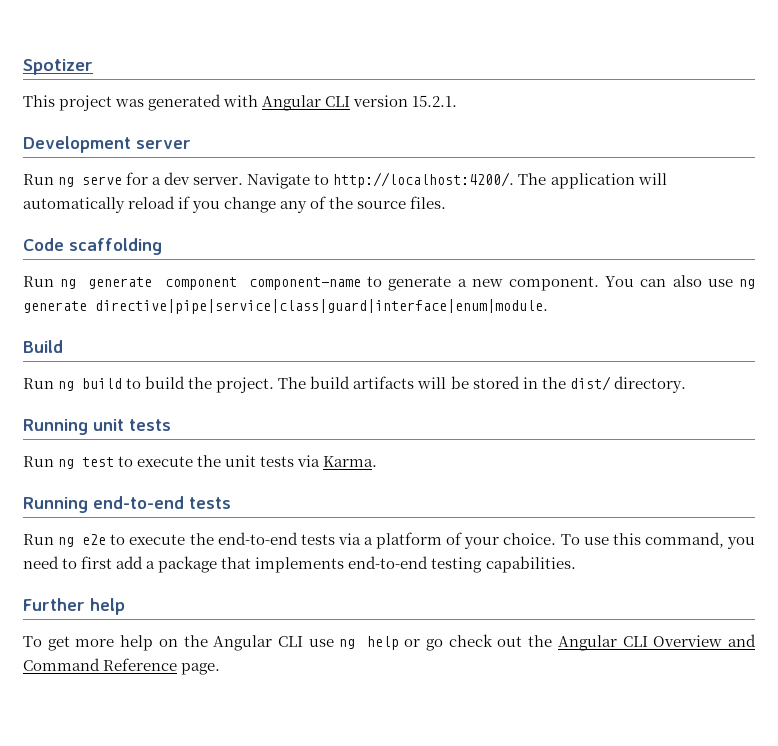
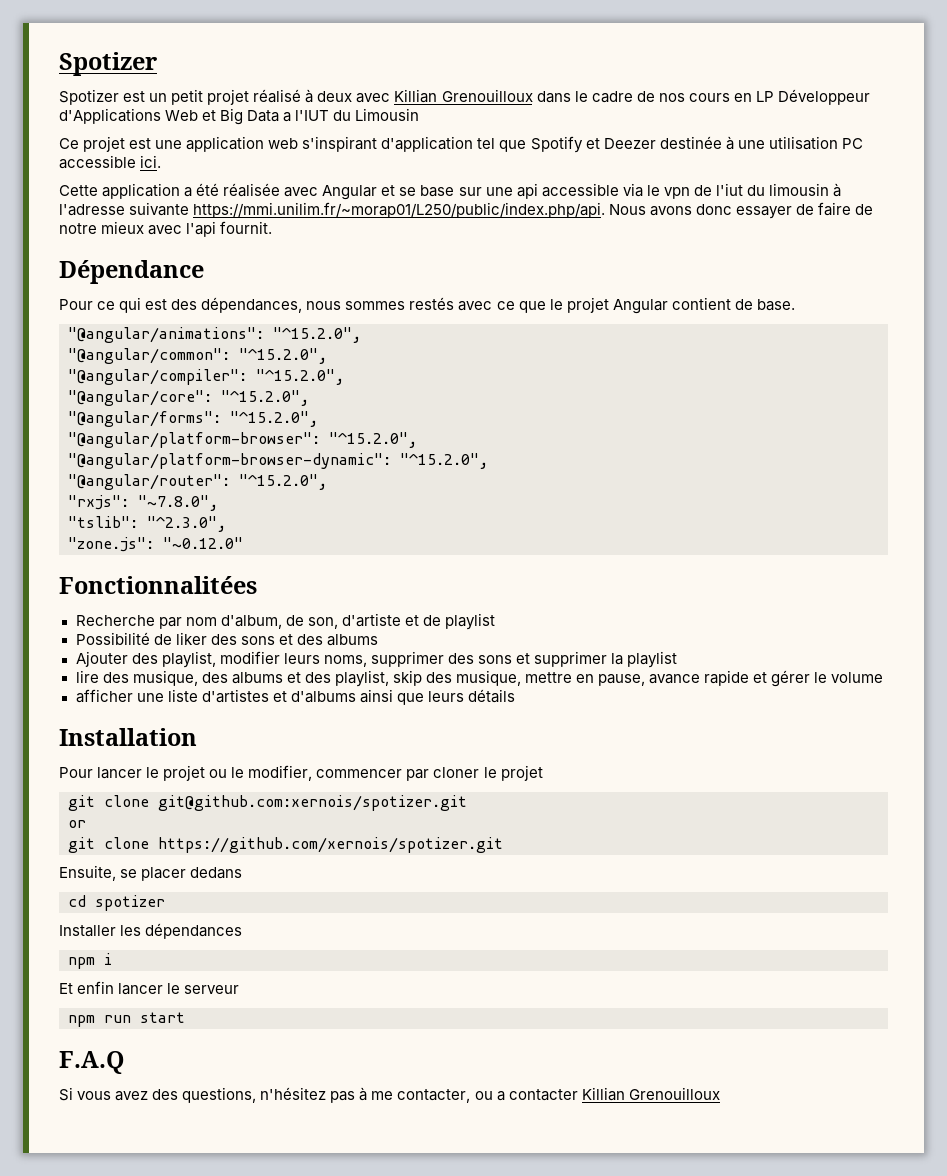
- This project was generated with Angular CLI version 15.2.1.
- Development server
- Run ng serve for a dev server. Navigate to http://localhost:4200/. The application will automatically reload if you change any of the source files.
- Code scaffolding
- Run ng generate component component-name to generate a new component. You can also use ng generate directive|pipe|service|class|guard|interface|enum|module.
- Build
- Run ng build to build the project. The build artifacts will be stored in the dist/ directory.
- Running unit tests
- Run ng test to execute the unit tests via Karma.
- Running end-to-end tests
- Run ng e2e to execute the end-to-end tests via a platform of your choice. To use this command, you need to first add a package that implements end-to-end testing capabilities.
- Further help
- To get more help on the Angular CLI use ng help or go check out the Angular CLI Overview and Command Reference page.
+ Spotizer est un petit projet réalisé à deux avec Killian Grenouilloux dans le cadre de nos cours en LP Développeur d'Applications Web et Big Data a l'IUT du Limousin
+ Ce projet est une application web s'inspirant d'application tel que Spotify et Deezer destinée à une utilisation PC accessible ici.
+ Cette application a été réalisée avec Angular et se base sur une api accessible via le vpn de l'iut du limousin à l'adresse suivante https://mmi.unilim.fr/~morap01/L250/public/index.php/api. Nous avons donc essayer de faire de notre mieux avec l'api fournit.
+ Dépendance
+ Pour ce qui est des dépendances, nous sommes restés avec ce que le projet Angular contient de base.
+ "@angular/animations": "^15.2.0",
+ "@angular/common": "^15.2.0",
+ "@angular/compiler": "^15.2.0",
+ "@angular/core": "^15.2.0",
+ "@angular/forms": "^15.2.0",
+ "@angular/platform-browser": "^15.2.0",
+ "@angular/platform-browser-dynamic": "^15.2.0",
+ "@angular/router": "^15.2.0",
+ "rxjs": "~7.8.0",
+ "tslib": "^2.3.0",
+ "zone.js": "~0.12.0"
+ Fonctionnalitées
+ Recherche par nom d'album, de son, d'artiste et de playlist
+ Possibilité de liker des sons et des albums
+ Ajouter des playlist, modifier leurs noms, supprimer des sons et supprimer la playlist
+ lire des musique, des albums et des playlist, skip des musique, mettre en pause, avance rapide et gérer le volume
+ afficher une liste d'artistes et d'albums ainsi que leurs détails
+ Installation
+ Pour lancer le projet ou le modifier, commencer par cloner le projet
+ git clone git@github.com:xernois/spotizer.git
+ or
+ git clone https://github.com/xernois/spotizer.git
+ Ensuite, se placer dedans
+ cd spotizer
+ Installer les dépendances
+ npm i
+ Et enfin lancer le serveur
+ npm run start
+ F.A.Q
+ Si vous avez des questions, n'hésitez pas à me contacter, ou a contacter Killian Grenouilloux

